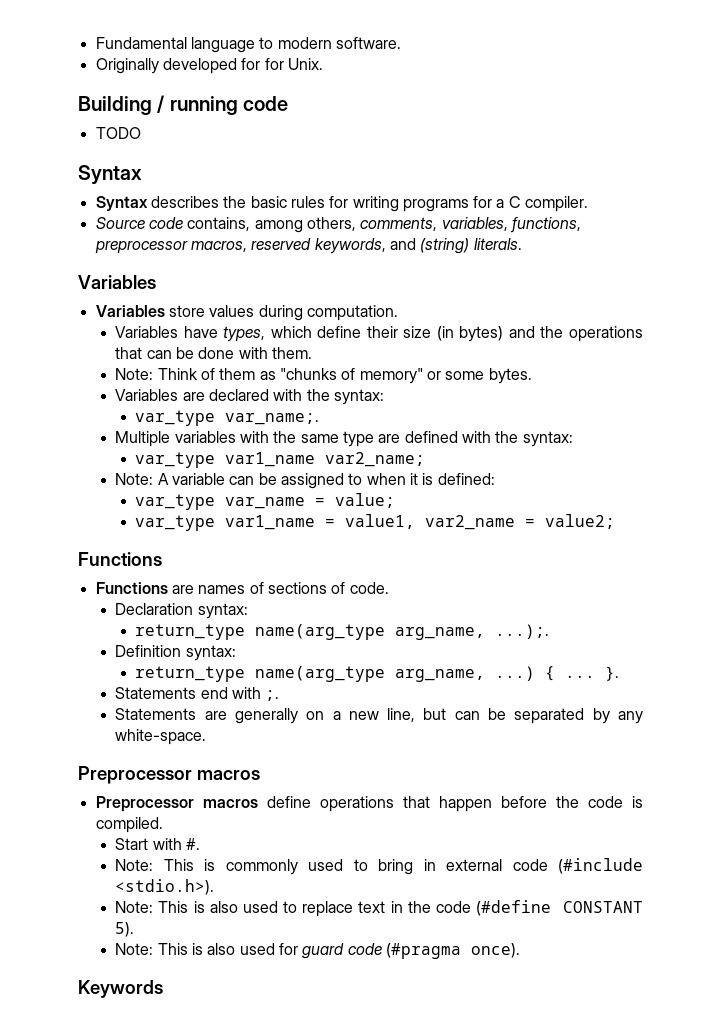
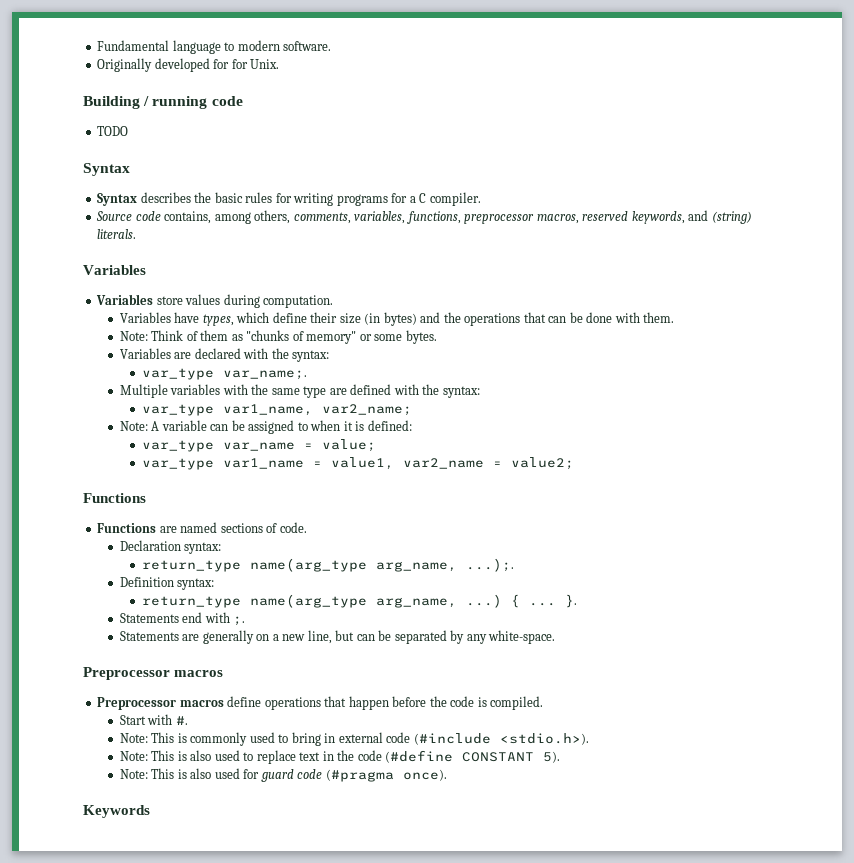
- var_type var1_name var2_name;
+ var_type var1_name, var2_name;
- Functions are names of sections of code.
+ Functions are named sections of code.

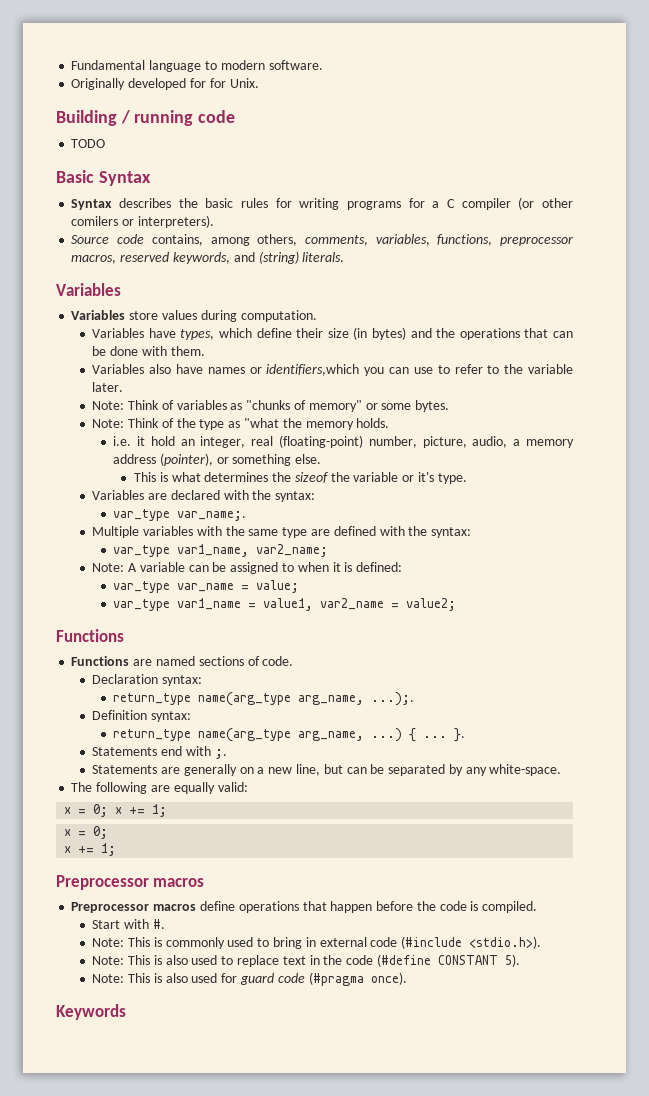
  TODO
- Syntax
+ Basic Syntax
- Syntax describes the basic rules for writing programs for a C compiler.
+ Syntax describes the basic rules for writing programs for a C compiler (or other comilers or interpreters).
- Note: Think of them as "chunks of memory" or some bytes.
+ Variables also have names or identifiers,which you can use to refer to the variable later.
+ Note: Think of variables as "chunks of memory" or some bytes.
+ Note: Think of the type as "what the memory holds.
+ i.e. it hold an integer, real (floating-point) number, picture, audio, a memory address (pointer), or something else.
+ This is what determines the sizeof the variable or it's type.
+ The following are equally valid:
+ x = 0; x += 1;
+ x = 0;
+ x += 1;

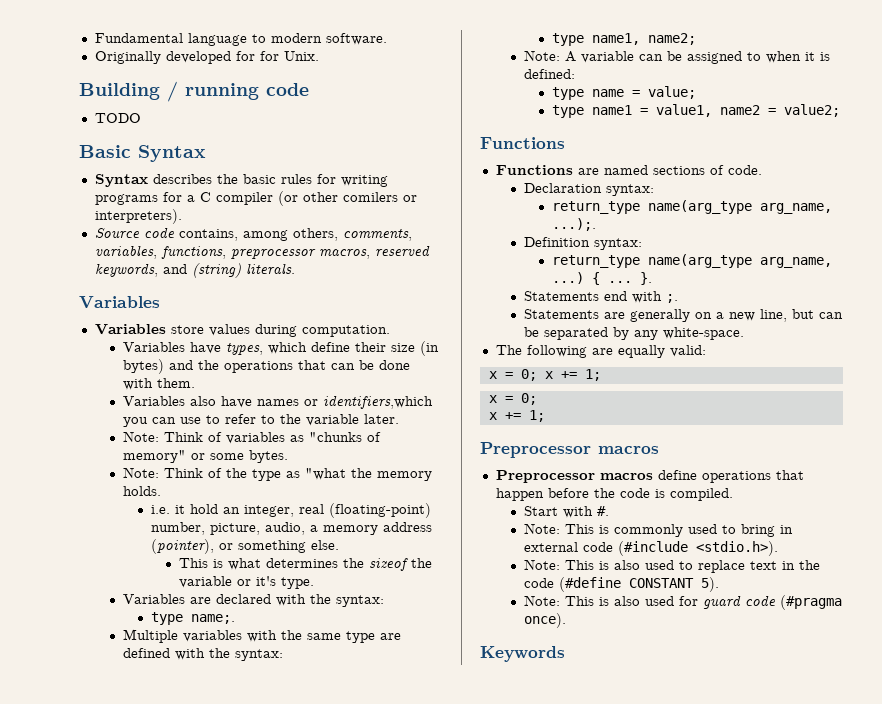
- var_type var_name;.
+ type name;.
- var_type var1_name, var2_name;
+ type name1, name2;
- var_type var_name = value;
+ type name = value;
- var_type var1_name = value1, var2_name = value2;
+ type name1 = value1, name2 = value2;

